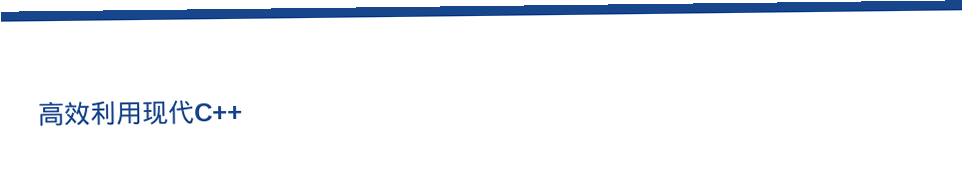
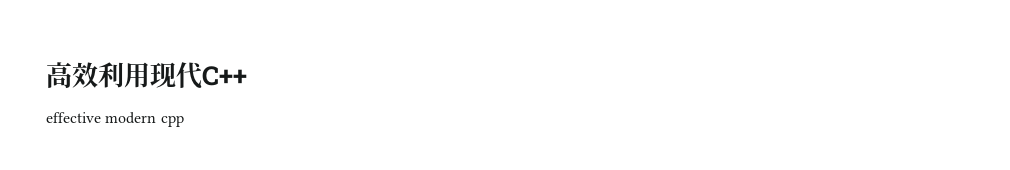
+ effective modern cpp

